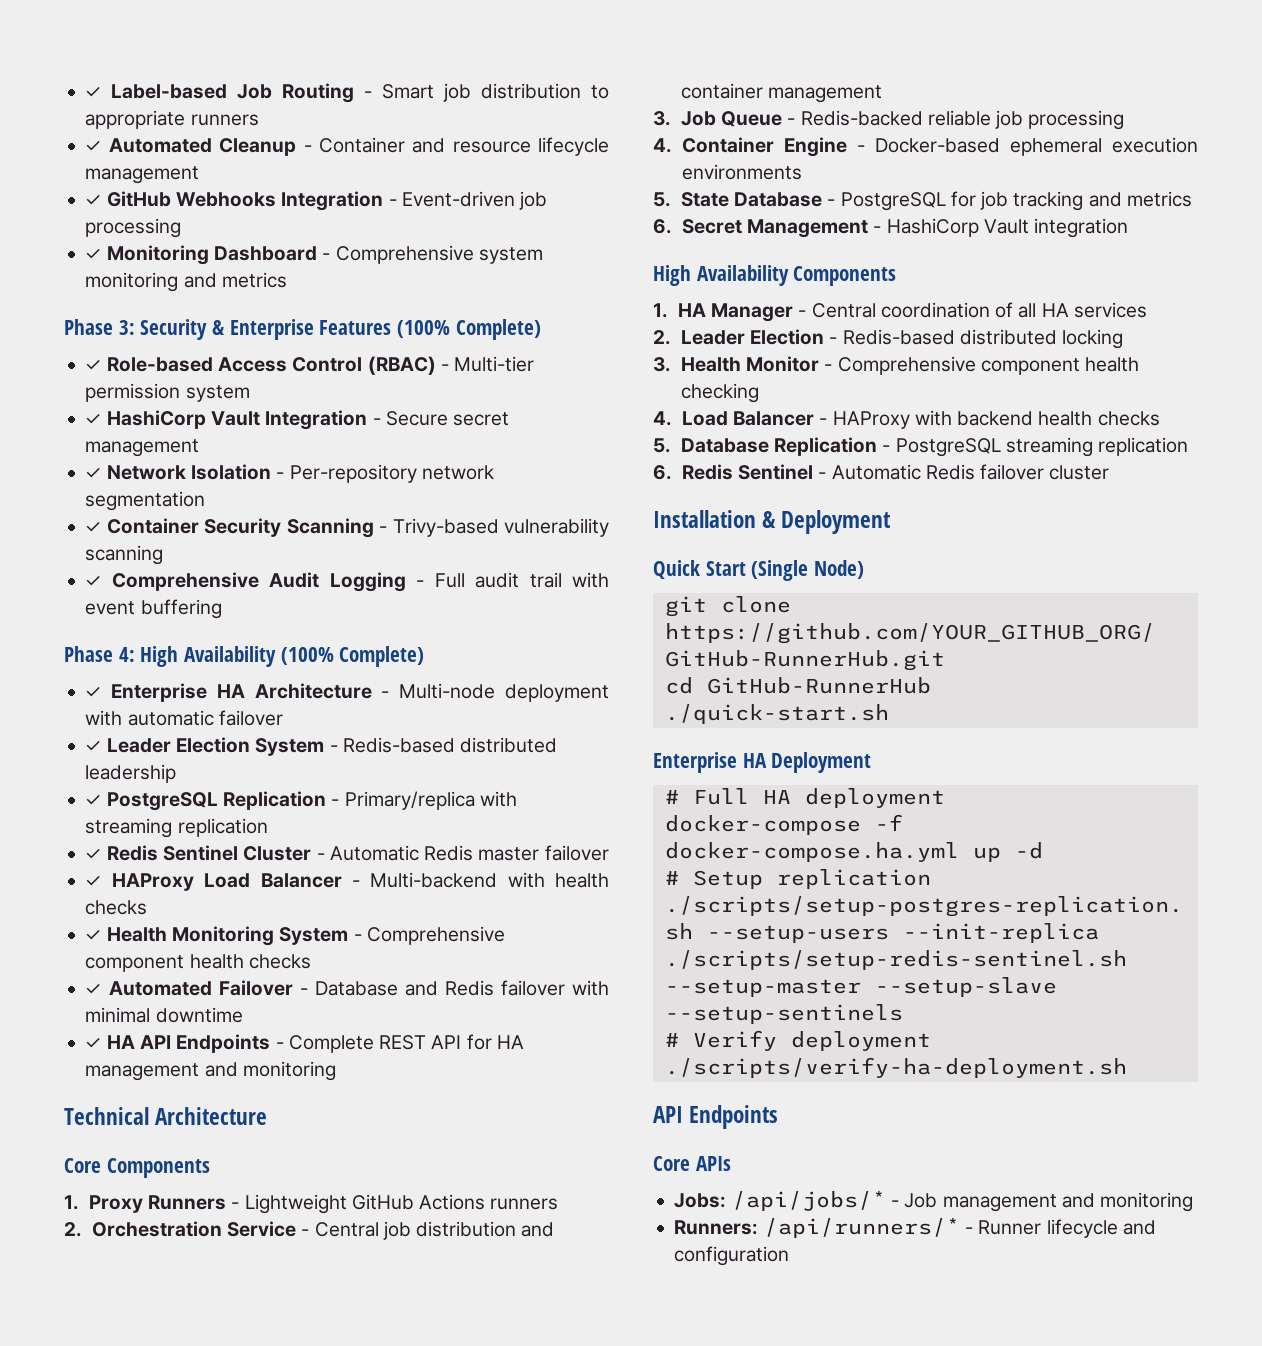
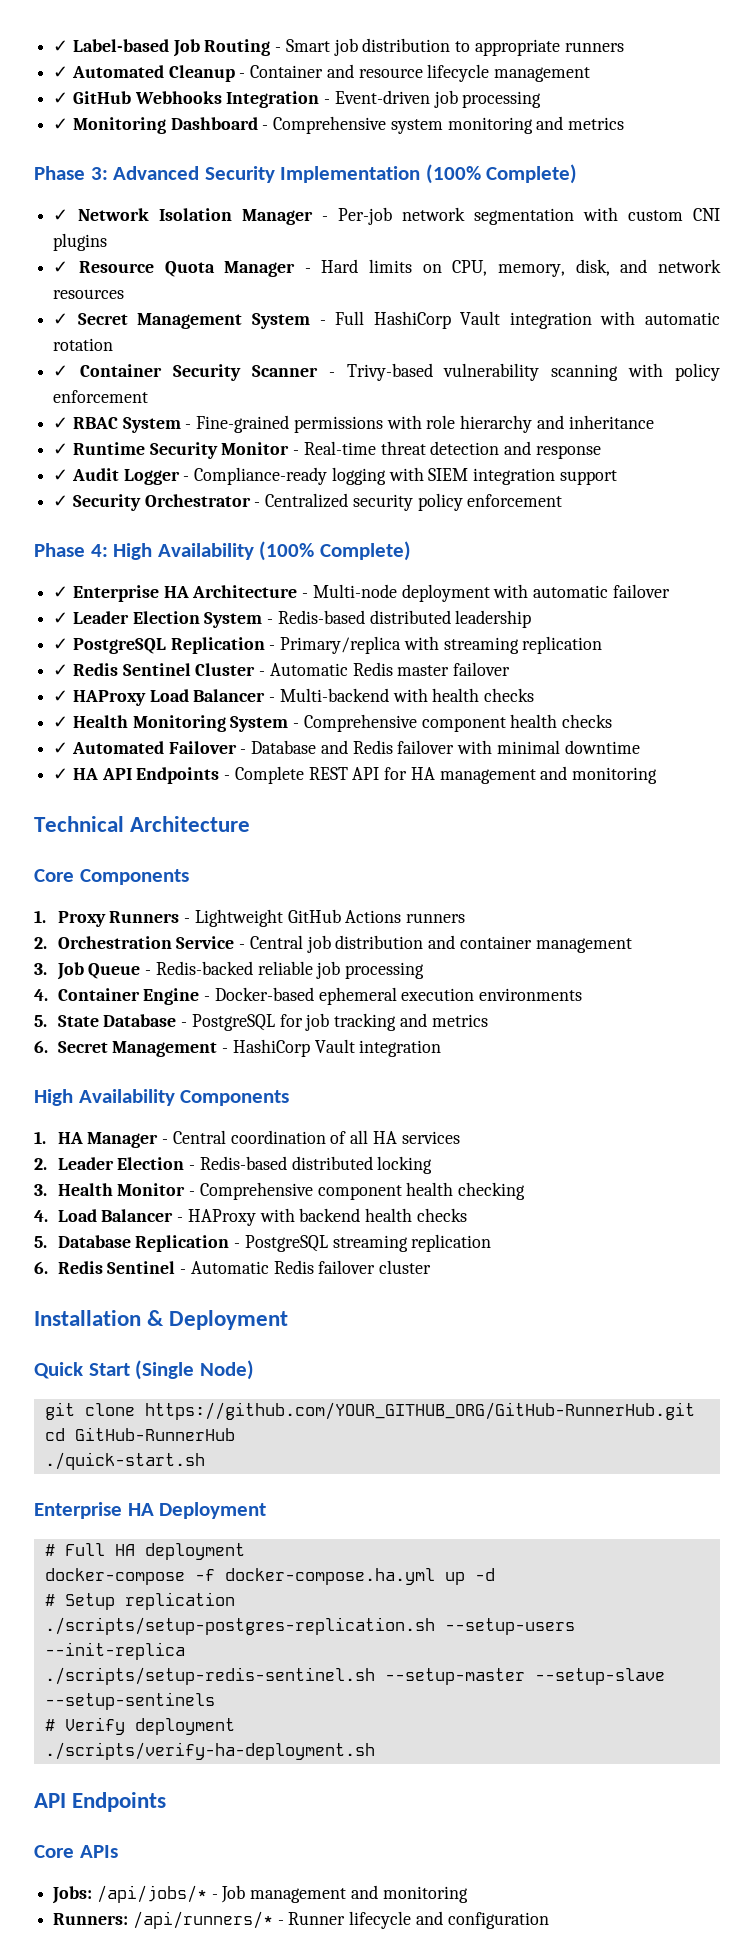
- Phase 3: Security & Enterprise Features (100% Complete)
- ✓ Role-based Access Control (RBAC) - Multi-tier permission system
- ✓ HashiCorp Vault Integration - Secure secret management
- ✓ Network Isolation - Per-repository network segmentation
+ Phase 3: Advanced Security Implementation (100% Complete)
+ ✓ Network Isolation Manager - Per-job network segmentation with custom CNI plugins
+ ✓ Resource Quota Manager - Hard limits on CPU, memory, disk, and network resources
+ ✓ Secret Management System - Full HashiCorp Vault integration with automatic rotation
- ✓ Container Security Scanning - Trivy-based vulnerability scanning
- ✓ Comprehensive Audit Logging - Full audit trail with event buffering
+ ✓ Container Security Scanner - Trivy-based vulnerability scanning with policy enforcement
+ ✓ RBAC System - Fine-grained permissions with role hierarchy and inheritance
+ ✓ Runtime Security Monitor - Real-time threat detection and response
+ ✓ Audit Logger - Compliance-ready logging with SIEM integration support
+ ✓ Security Orchestrator - Centralized security policy enforcement

